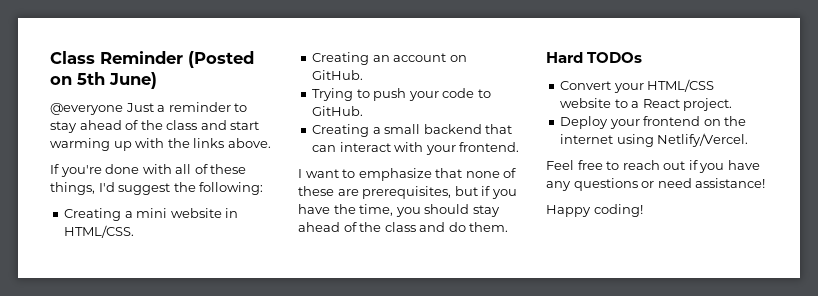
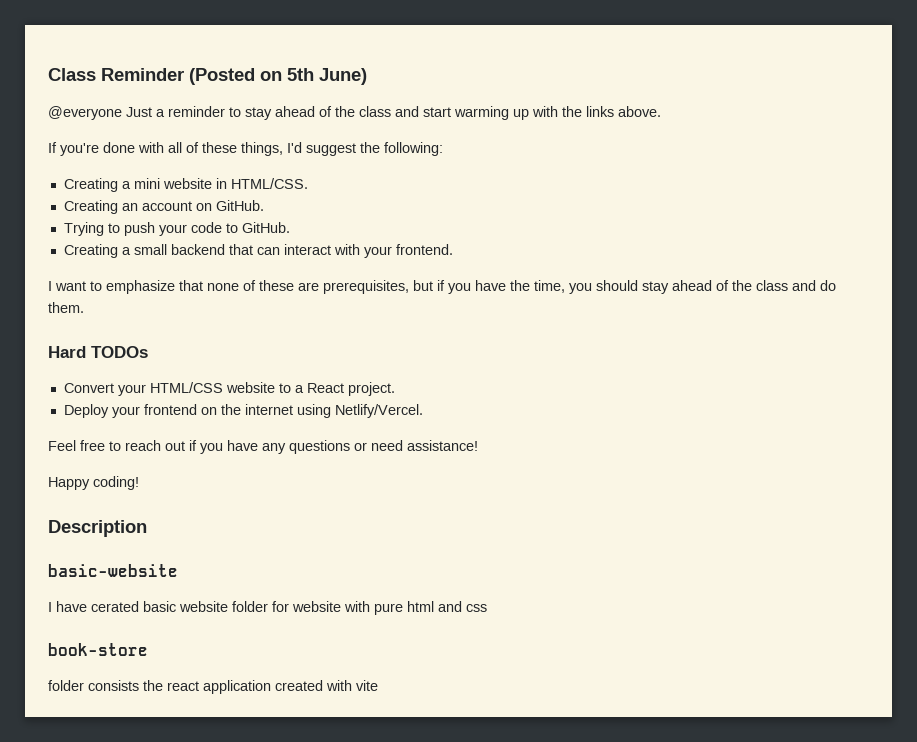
+ Description
+ basic-website
+ I have cerated basic website folder for website with pure html and css
+ book-store
+ folder consists the react application created with vite

